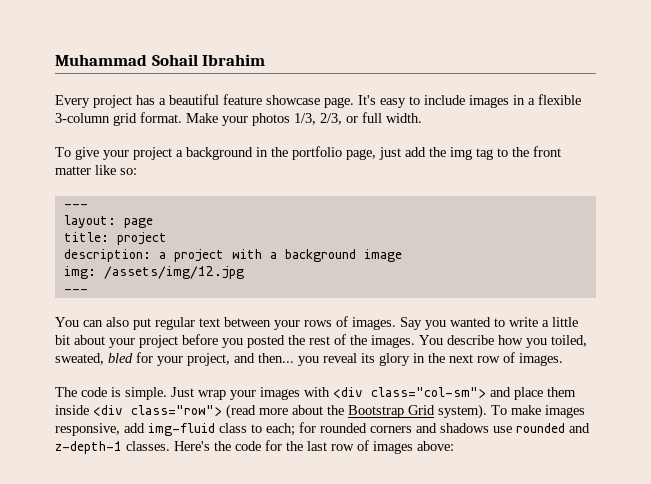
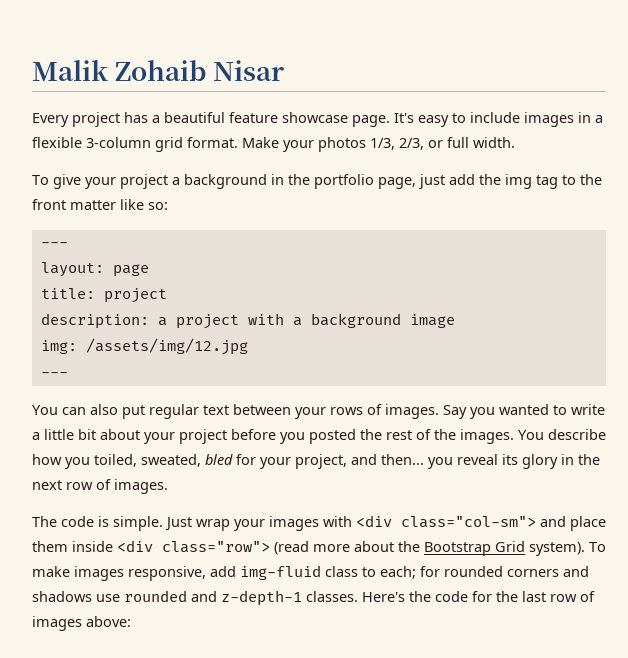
- Muhammad Sohail Ibrahim
+ Malik Zohaib Nisar

